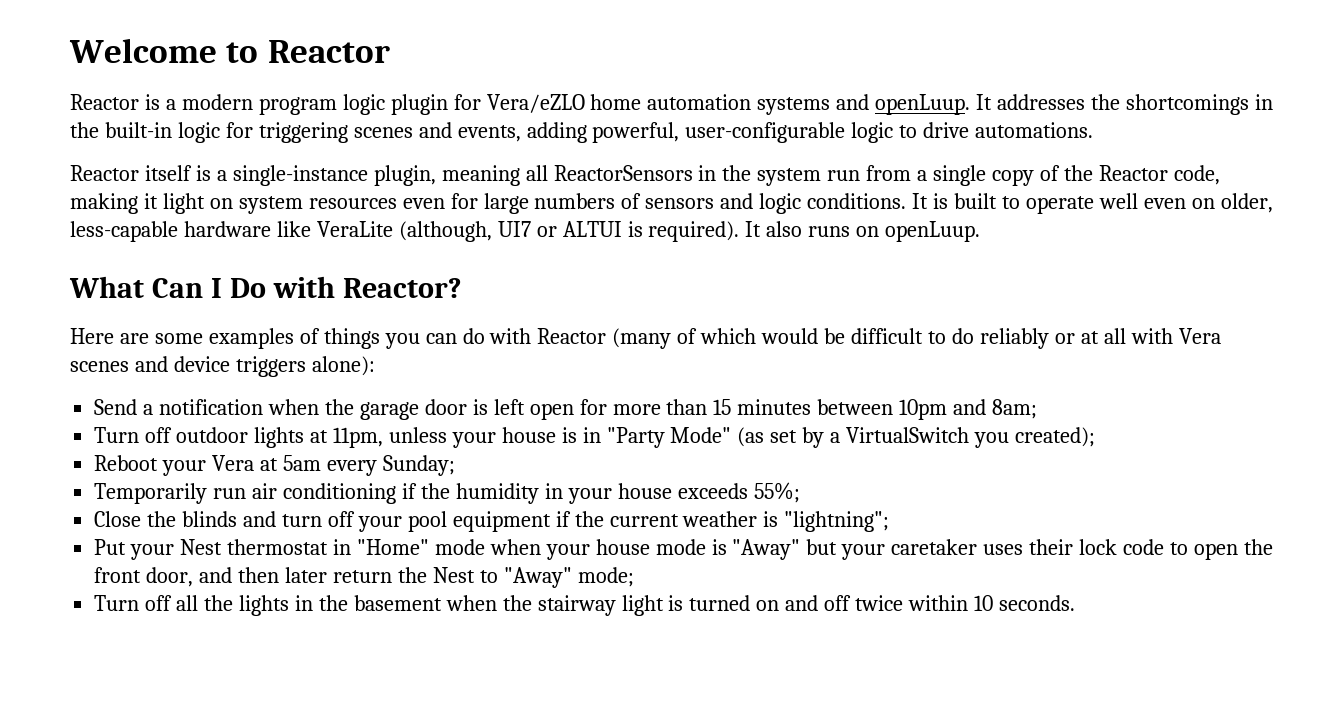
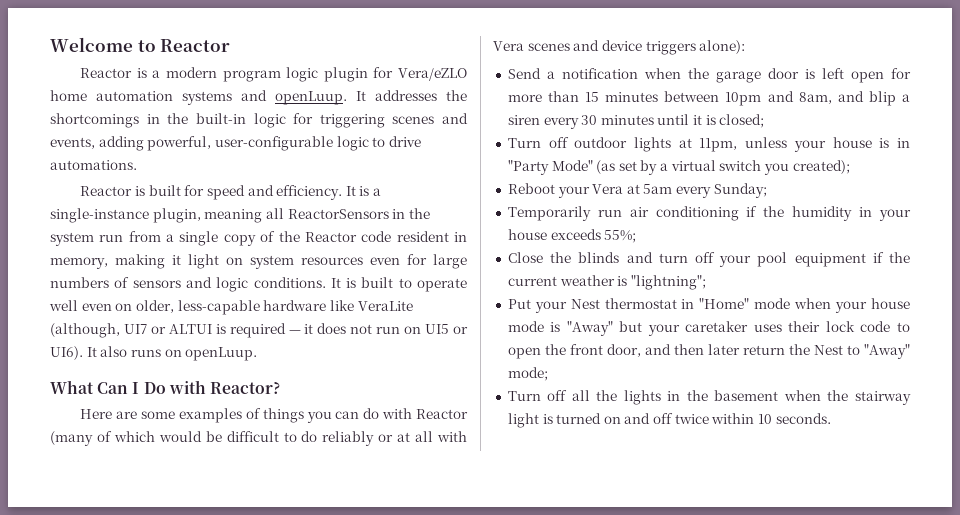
- Reactor itself is a single-instance plugin, meaning all ReactorSensors in the system run from a single copy of the Reactor code, making it light on system resources even for large numbers of sensors and logic conditions.
+ Reactor is built for speed and efficiency. It is a single-instance plugin, meaning all ReactorSensors in the system run from a single copy of the Reactor code resident in memory, making it light on system resources even for large numbers of sensors and logic conditions.
- It is built to operate well even on older, less-capable hardware like VeraLite (although, UI7 or ALTUI is required).
+ It is built to operate well even on older, less-capable hardware like VeraLite (although, UI7 or ALTUI is required — it does not run on UI5 or UI6).
- Send a notification when the garage door is left open for more than 15 minutes between 10pm and 8am;
+ Send a notification when the garage door is left open for more than 15 minutes between 10pm and 8am, and blip a siren every 30 minutes until it is closed;
- Turn off outdoor lights at 11pm, unless your house is in "Party Mode" (as set by a VirtualSwitch you created);
+ Turn off outdoor lights at 11pm, unless your house is in "Party Mode" (as set by a virtual switch you created);

